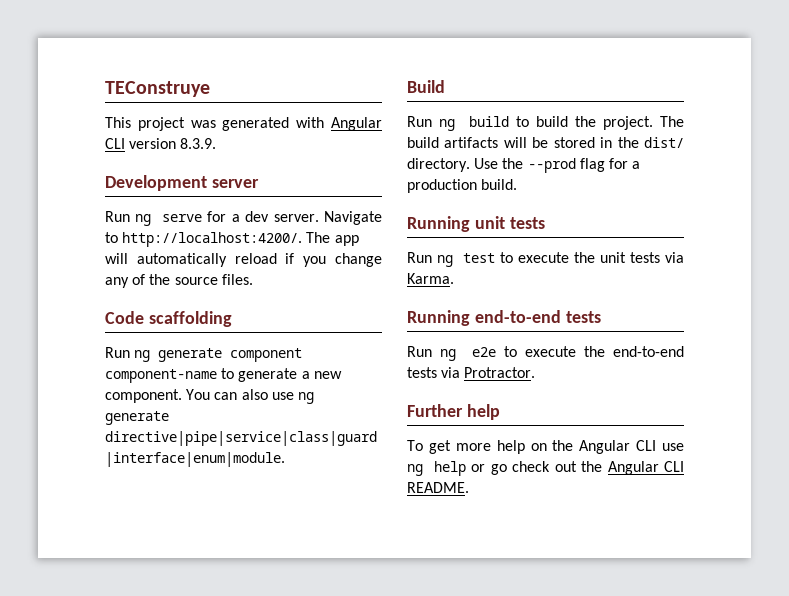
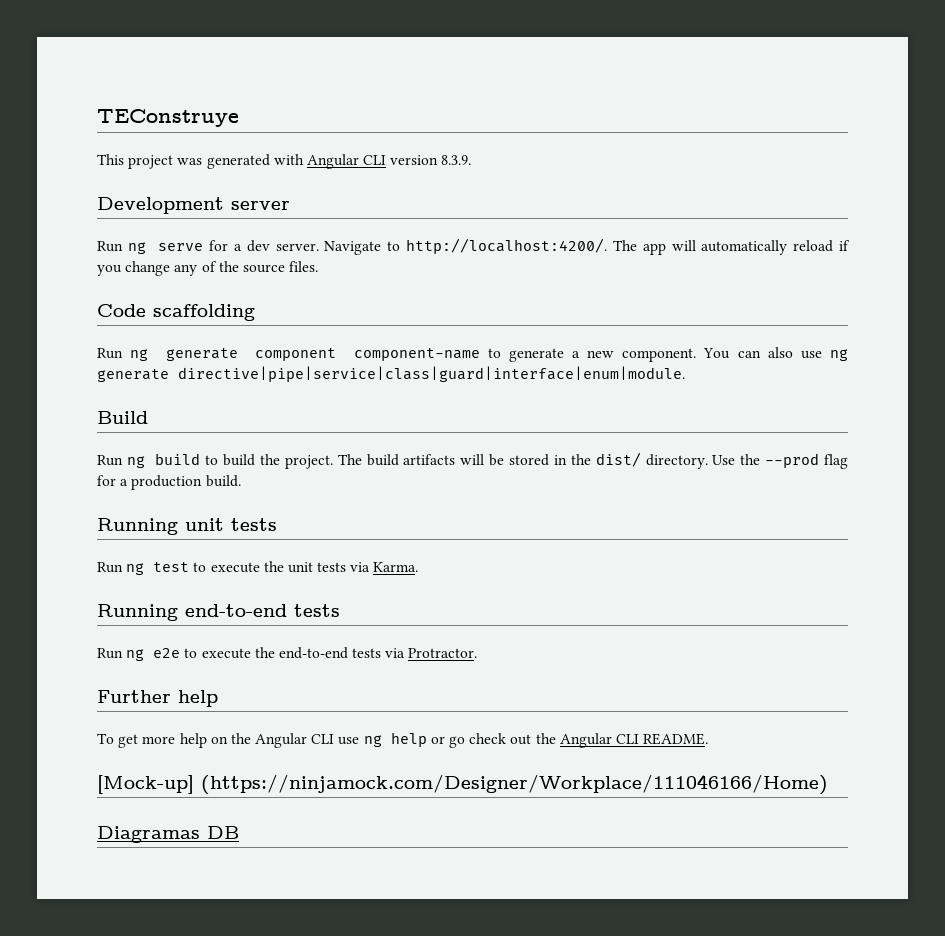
+ [Mock-up] (https://ninjamock.com/Designer/Workplace/111046166/Home)
+ Diagramas DB

